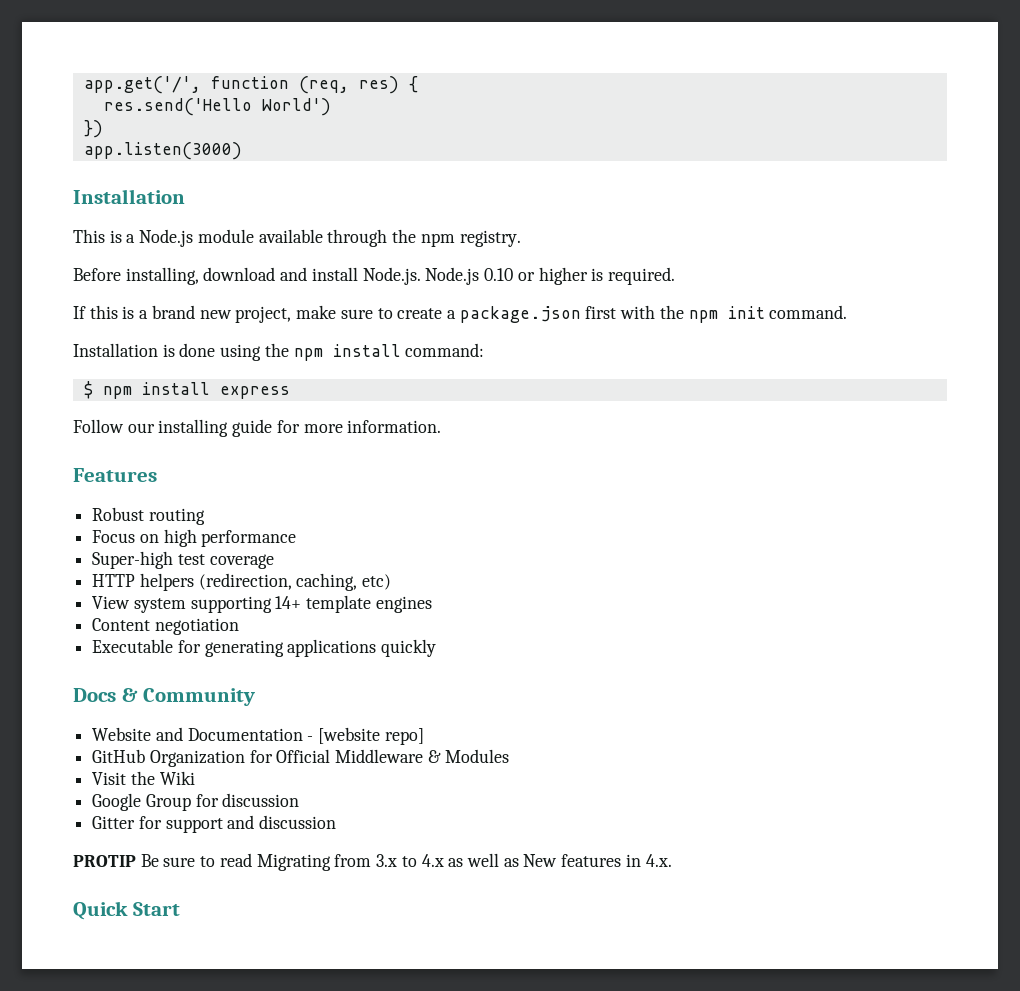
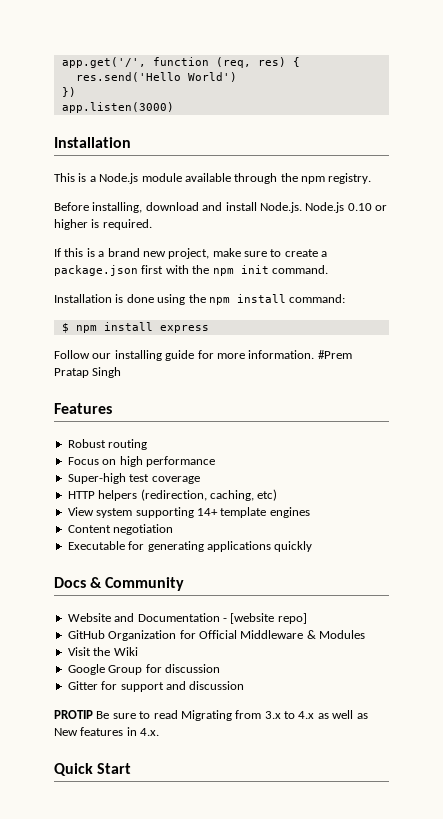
+ #Prem Pratap Singh

